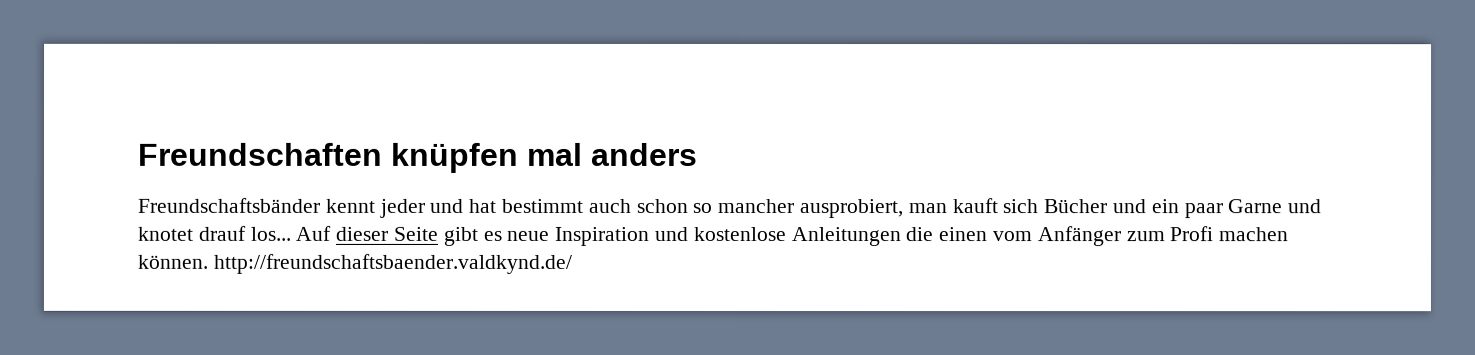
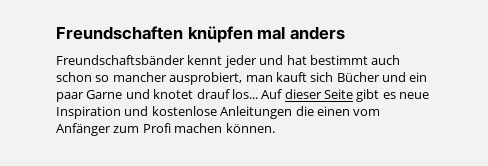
- Auf dieser Seite gibt es neue Inspiration und kostenlose Anleitungen die einen vom Anfänger zum Profi machen können. http://freundschaftsbaender.valdkynd.de/
+ Auf dieser Seite gibt es neue Inspiration und kostenlose Anleitungen die einen vom Anfänger zum Profi machen können.

